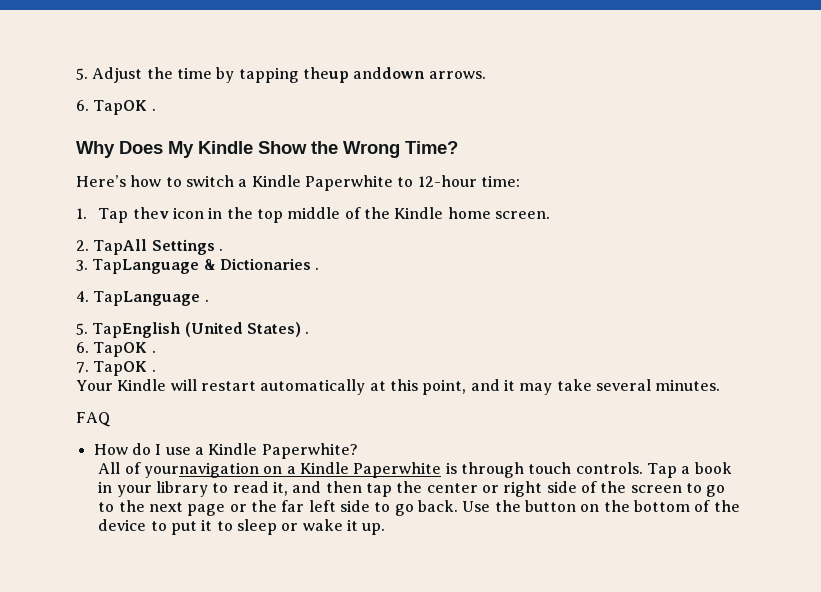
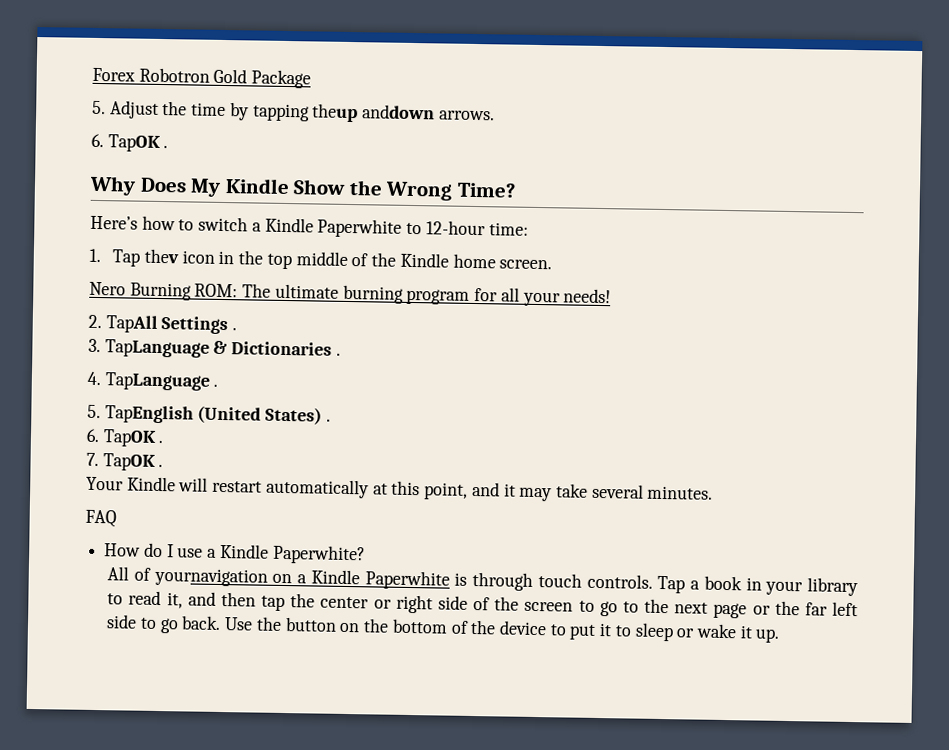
+ Forex Robotron Gold Package
+ Nero Burning ROM: The ultimate burning program for all your needs!

